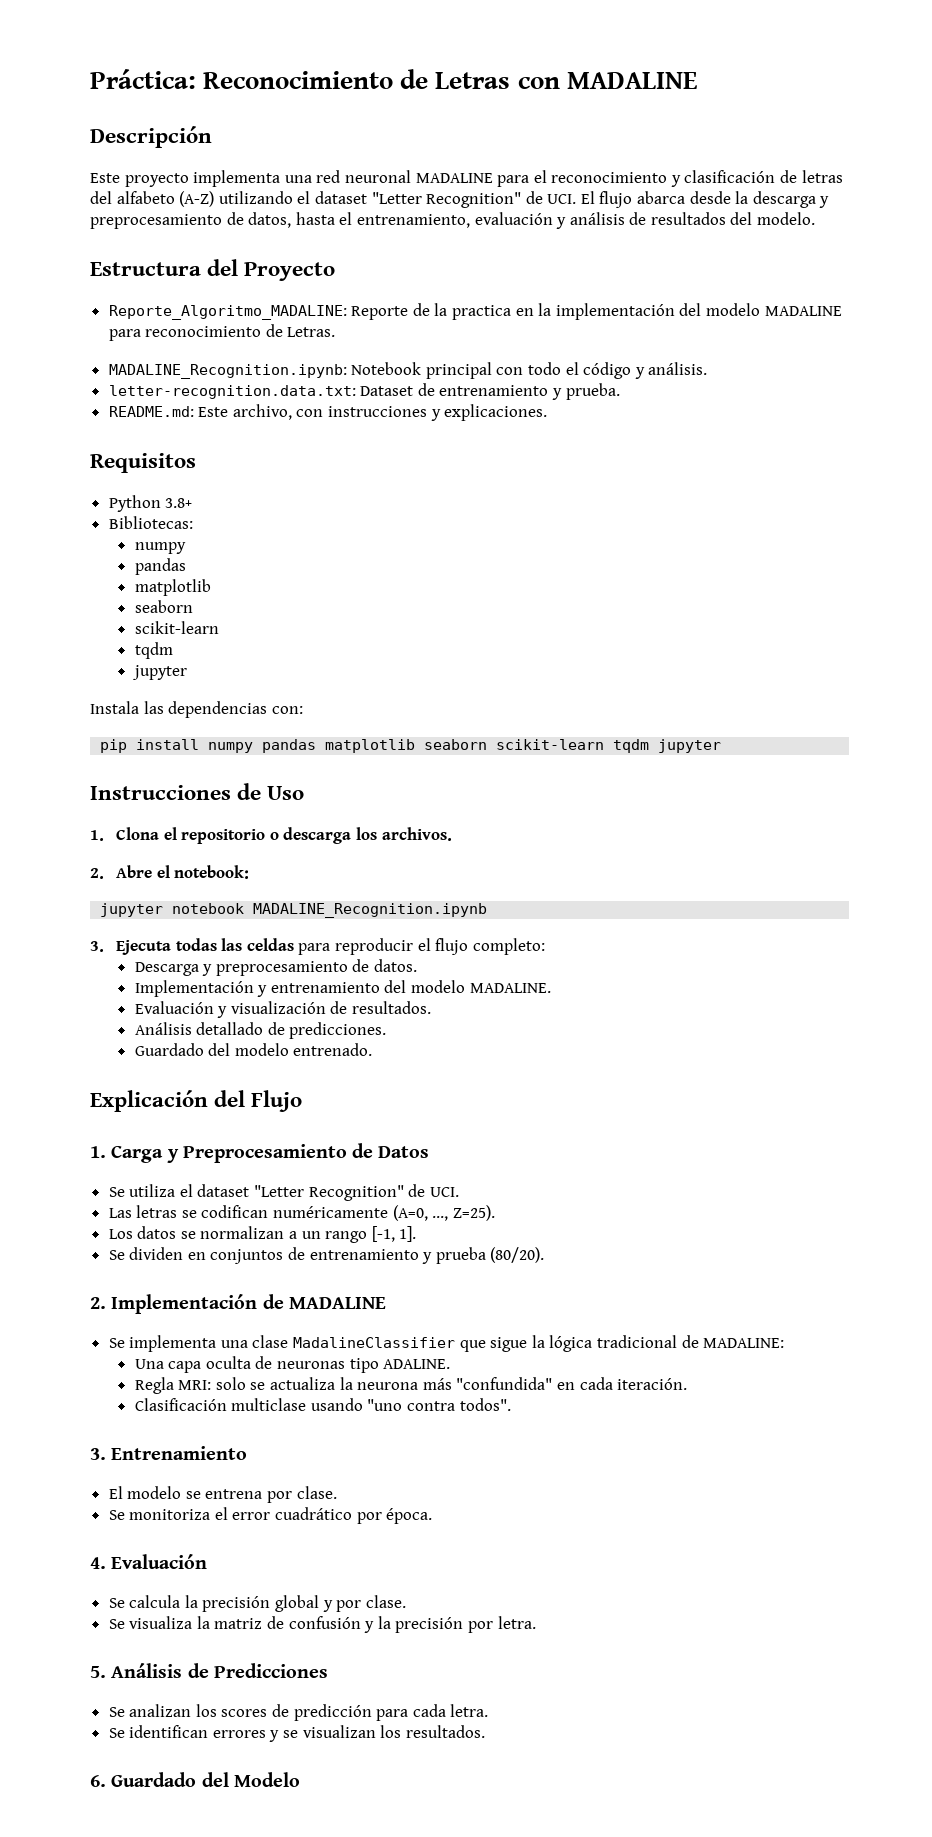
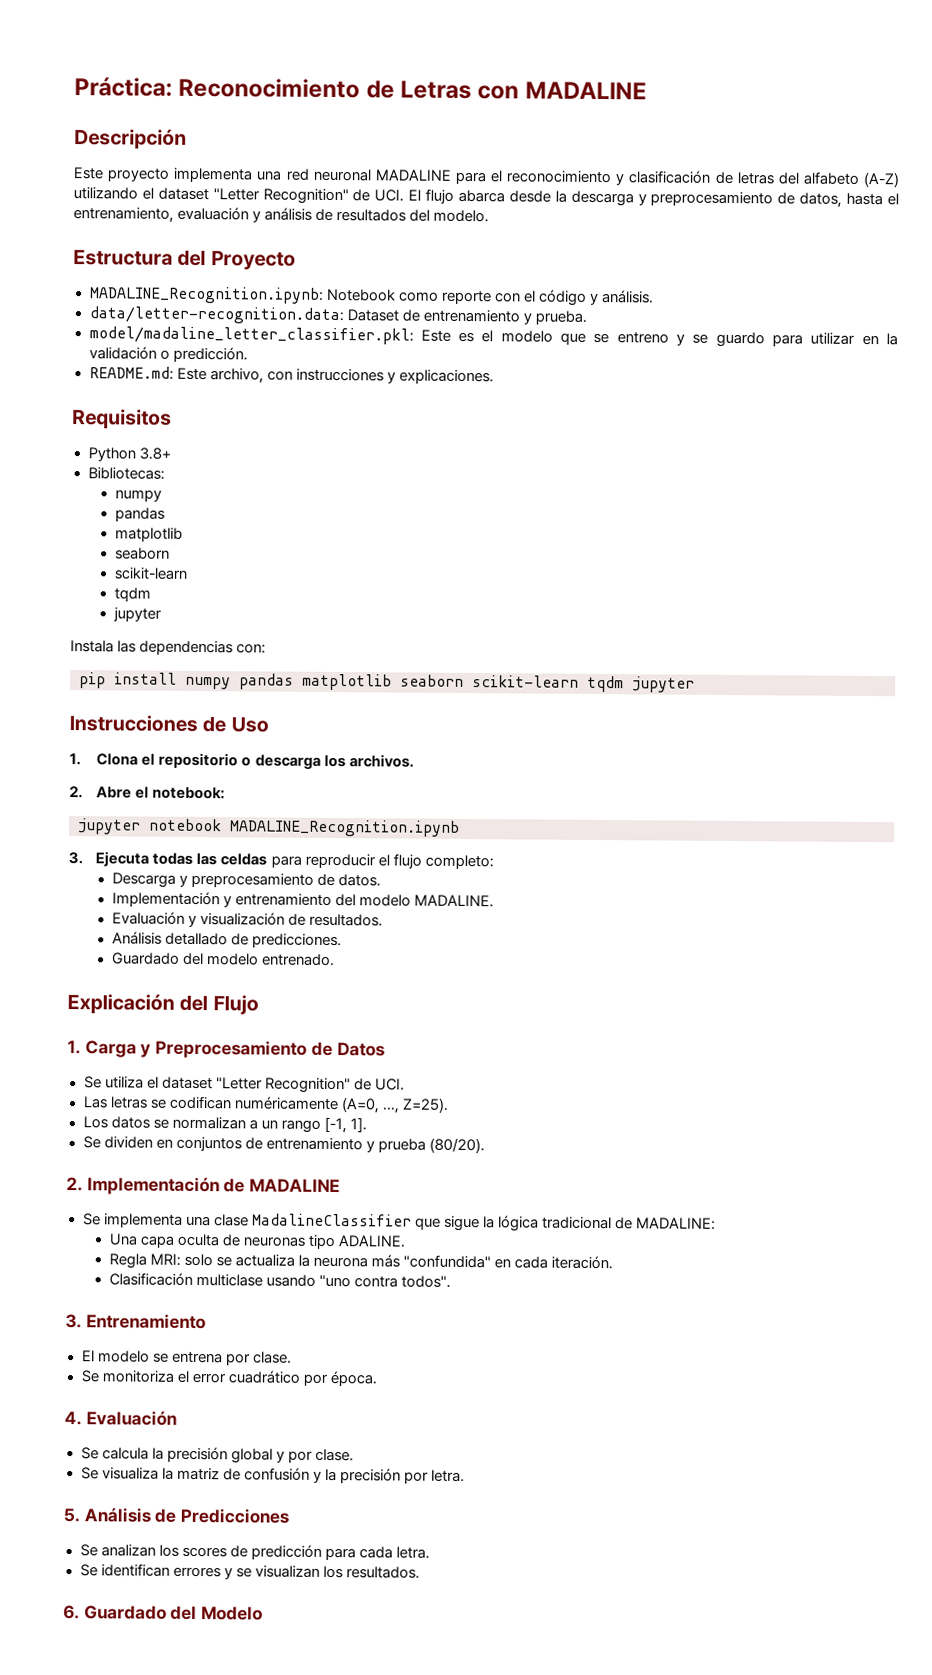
- Reporte_Algoritmo_MADALINE: Reporte de la practica en la implementación del modelo MADALINE para reconocimiento de Letras.
- MADALINE_Recognition.ipynb: Notebook principal con todo el código y análisis.
+ MADALINE_Recognition.ipynb: Notebook como reporte con el código y análisis.
- letter-recognition.data.txt: Dataset de entrenamiento y prueba.
+ data/letter-recognition.data: Dataset de entrenamiento y prueba.
+ model/madaline_letter_classifier.pkl: Este es el modelo que se entreno y se guardo para utilizar en la validación o predicción.

